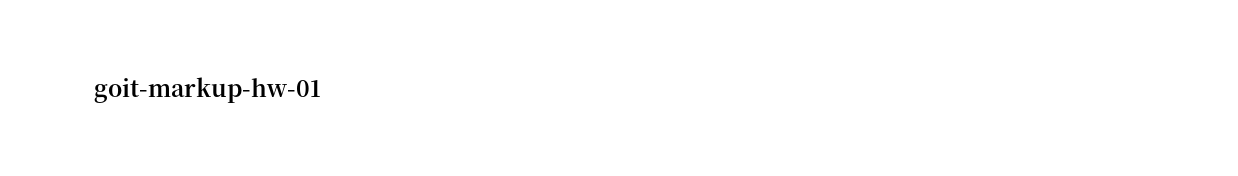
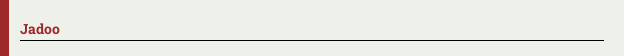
- goit-markup-hw-01
+ Jadoo

